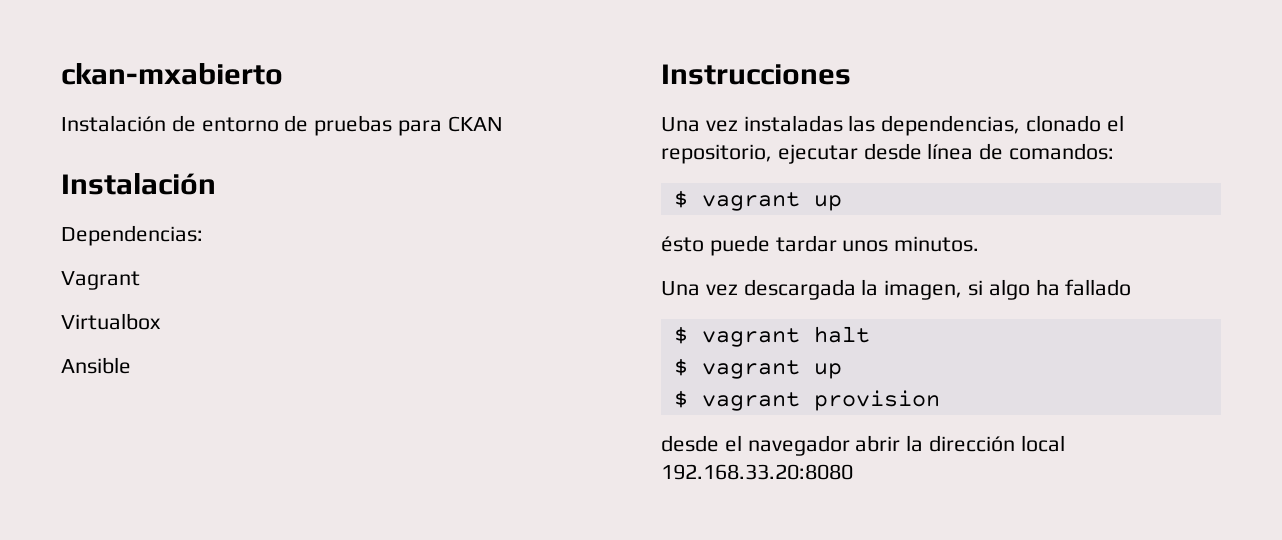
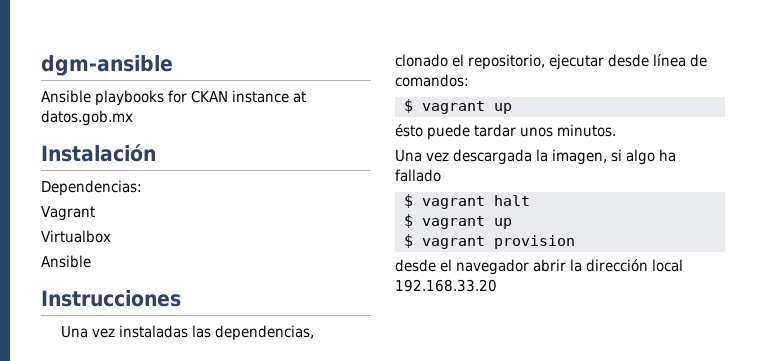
- ckan-mxabierto
- Instalación de entorno de pruebas para CKAN
+ dgm-ansible
+ Ansible playbooks for CKAN instance at datos.gob.mx
- desde el navegador abrir la dirección local 192.168.33.20:8080
+ desde el navegador abrir la dirección local 192.168.33.20

